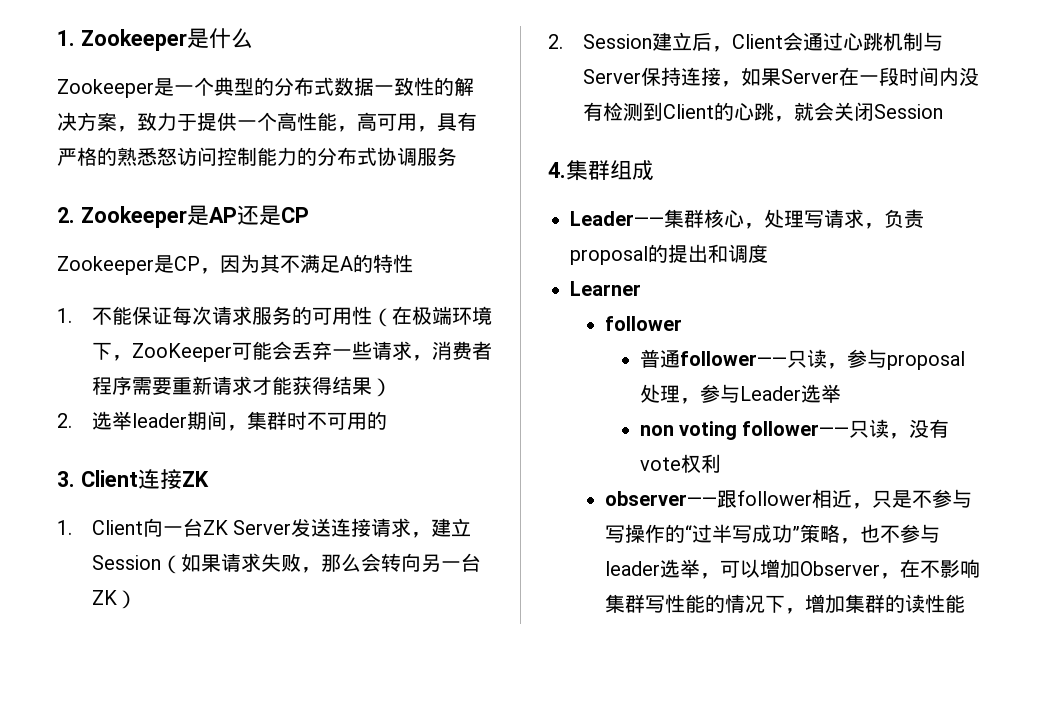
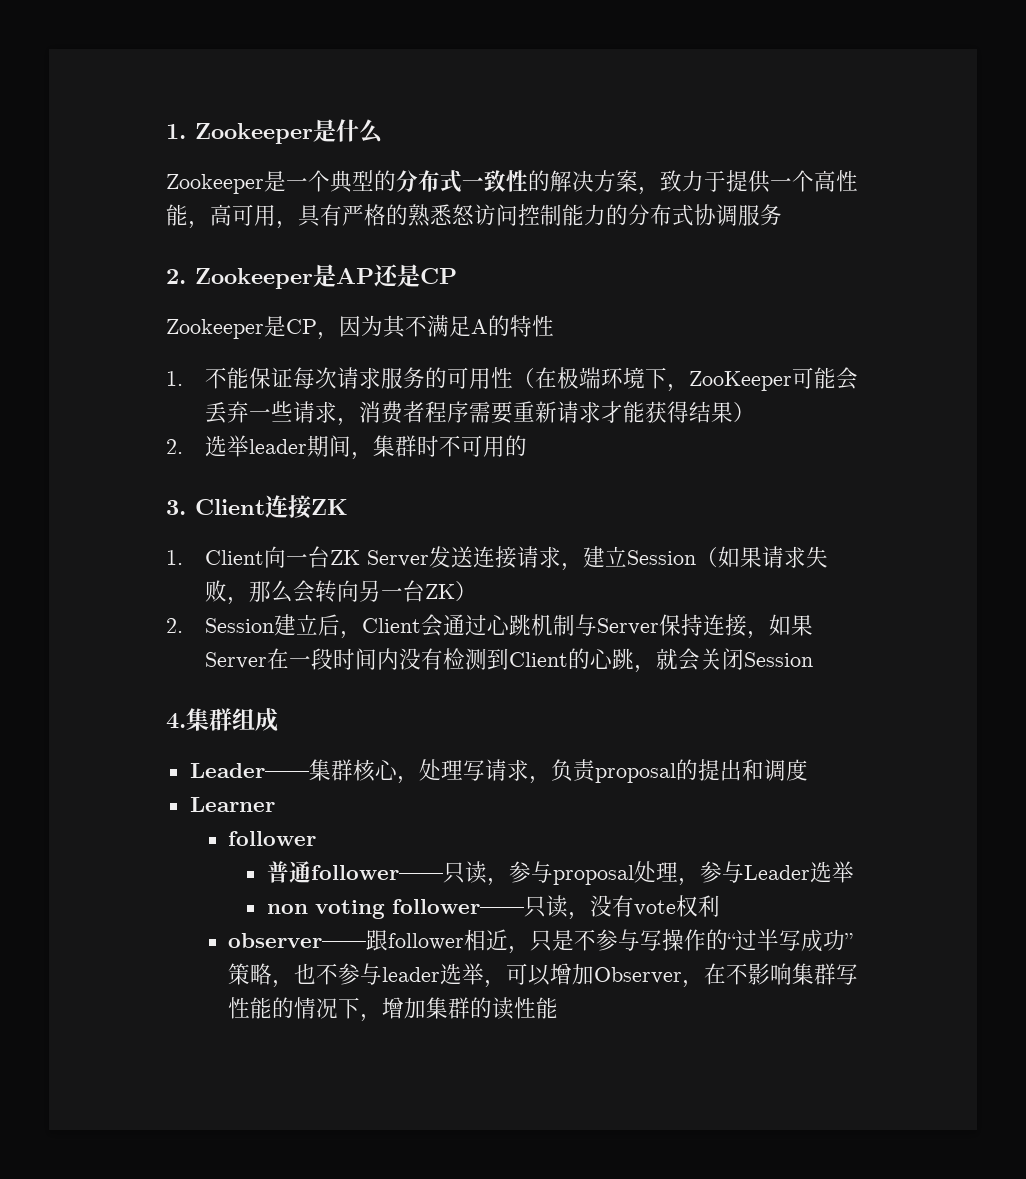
- Zookeeper是一个典型的分布式数据一致性的解决方案，致力于提供一个高性能，高可用，具有严格的熟悉怒访问控制能力的分布式协调服务
+ Zookeeper是一个典型的分布式一致性的解决方案，致力于提供一个高性能，高可用，具有严格的熟悉怒访问控制能力的分布式协调服务

